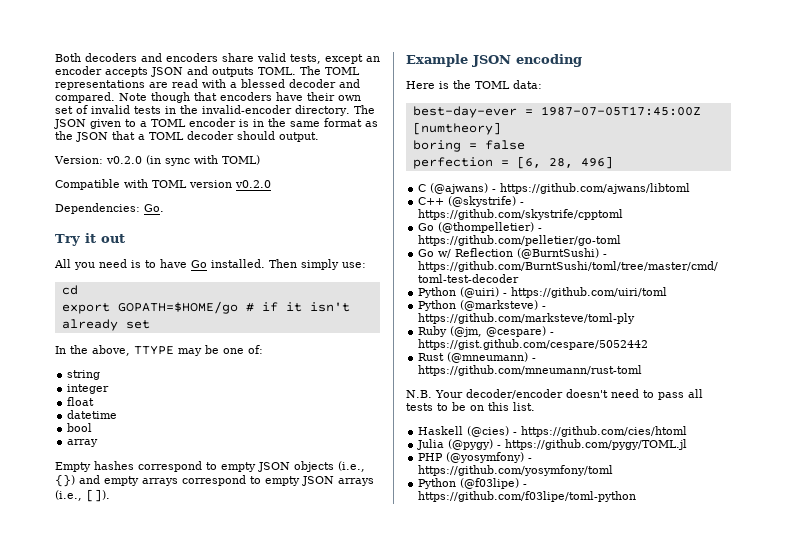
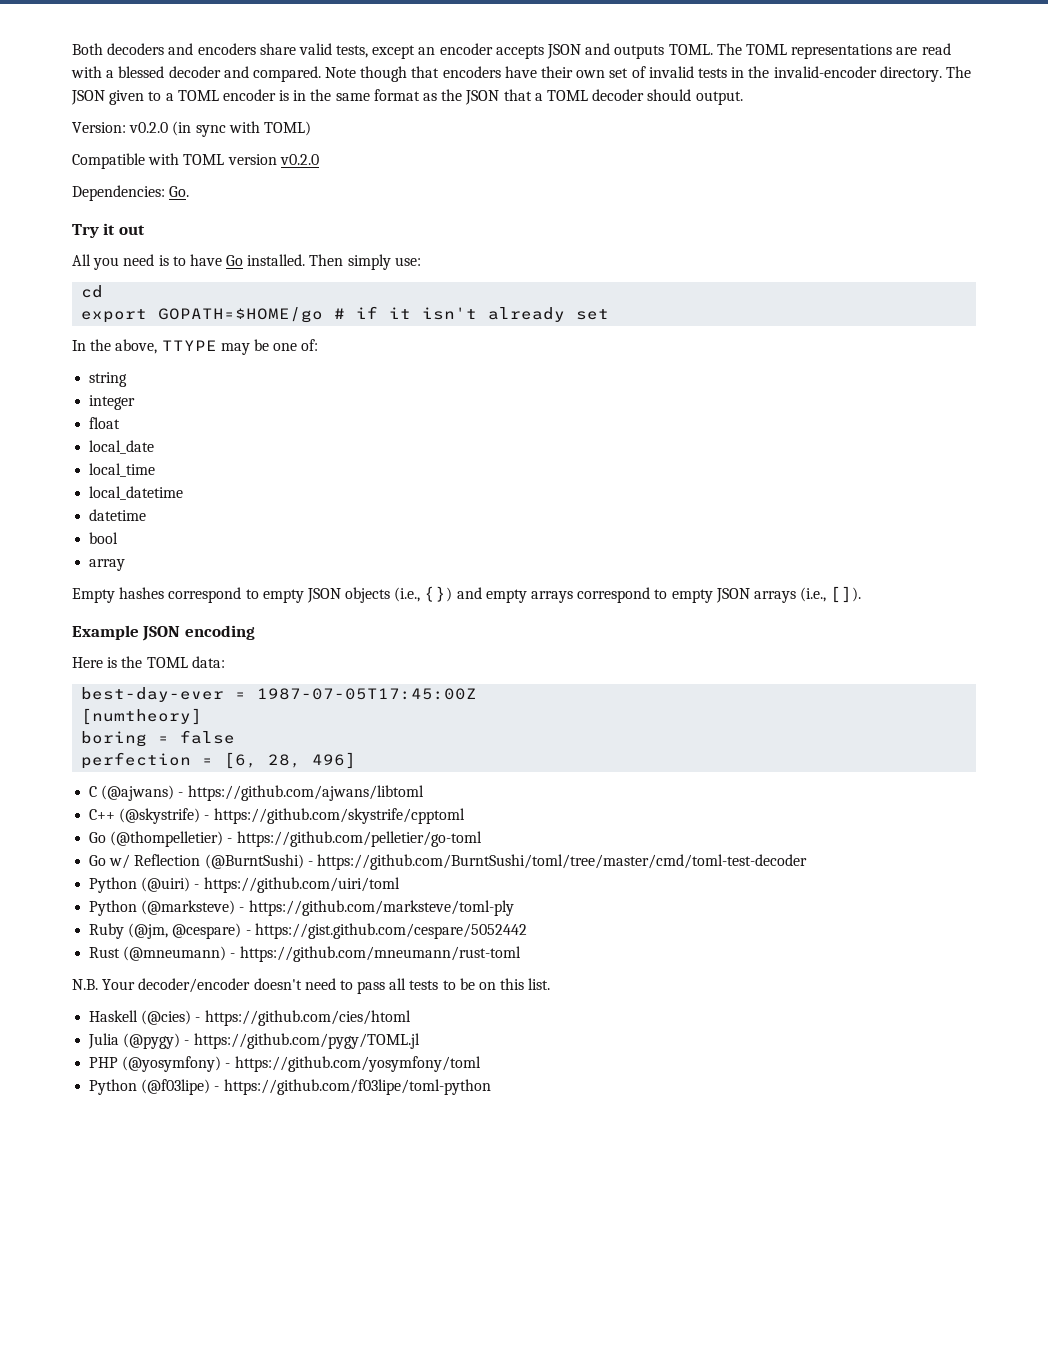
+ local_date
+ local_time
+ local_datetime

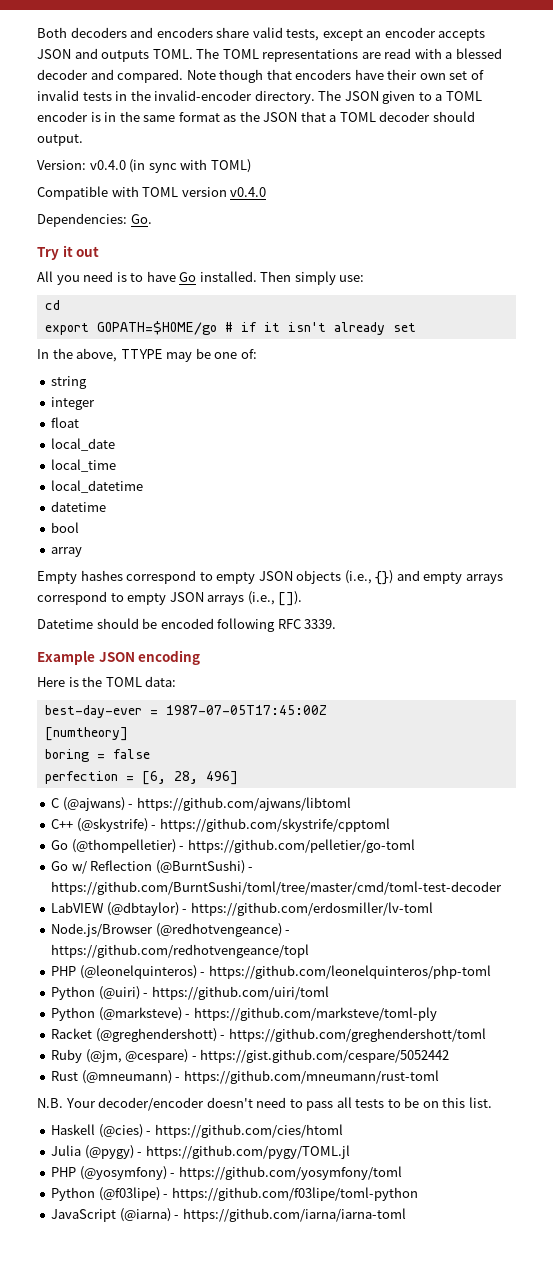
- Version: v0.2.0 (in sync with TOML)
+ Version: v0.4.0 (in sync with TOML)
- Compatible with TOML version v0.2.0
+ Compatible with TOML version v0.4.0
+ Datetime should be encoded following RFC 3339.
+ LabVIEW (@dbtaylor) - https://github.com/erdosmiller/lv-toml
+ Node.js/Browser (@redhotvengeance) - https://github.com/redhotvengeance/topl
+ PHP (@leonelquinteros) - https://github.com/leonelquinteros/php-toml
+ Racket (@greghendershott) - https://github.com/greghendershott/toml
+ JavaScript (@iarna) - https://github.com/iarna/iarna-toml

